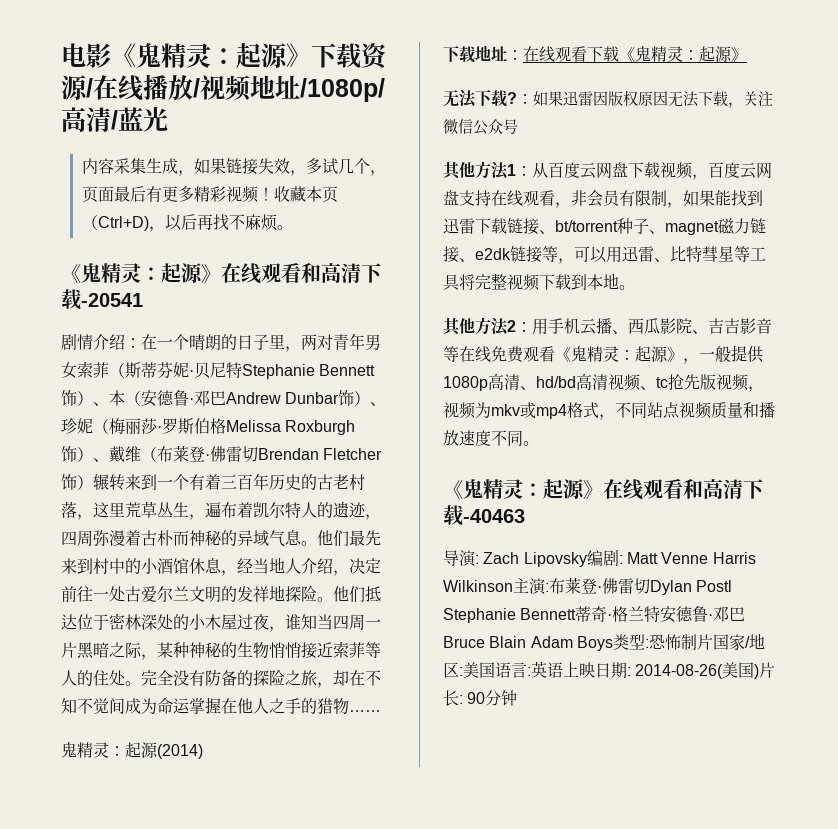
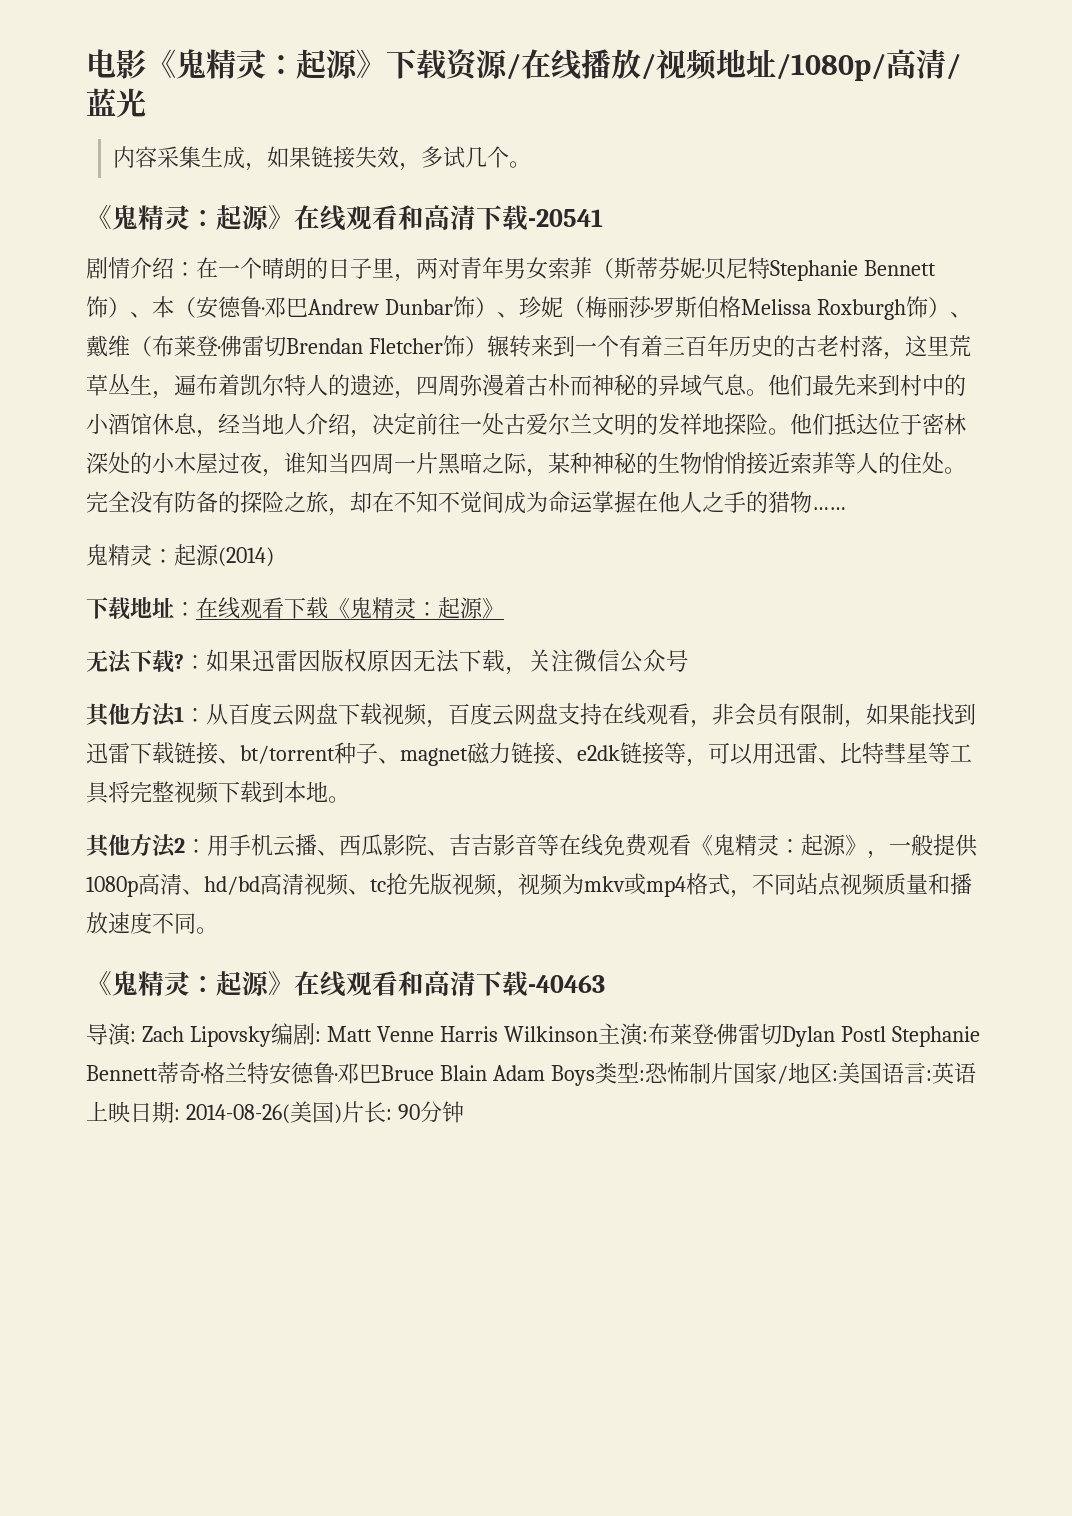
- 内容采集生成，如果链接失效，多试几个，页面最后有更多精彩视频！收藏本页（Ctrl+D)，以后再找不麻烦。
+ 内容采集生成，如果链接失效，多试几个。

